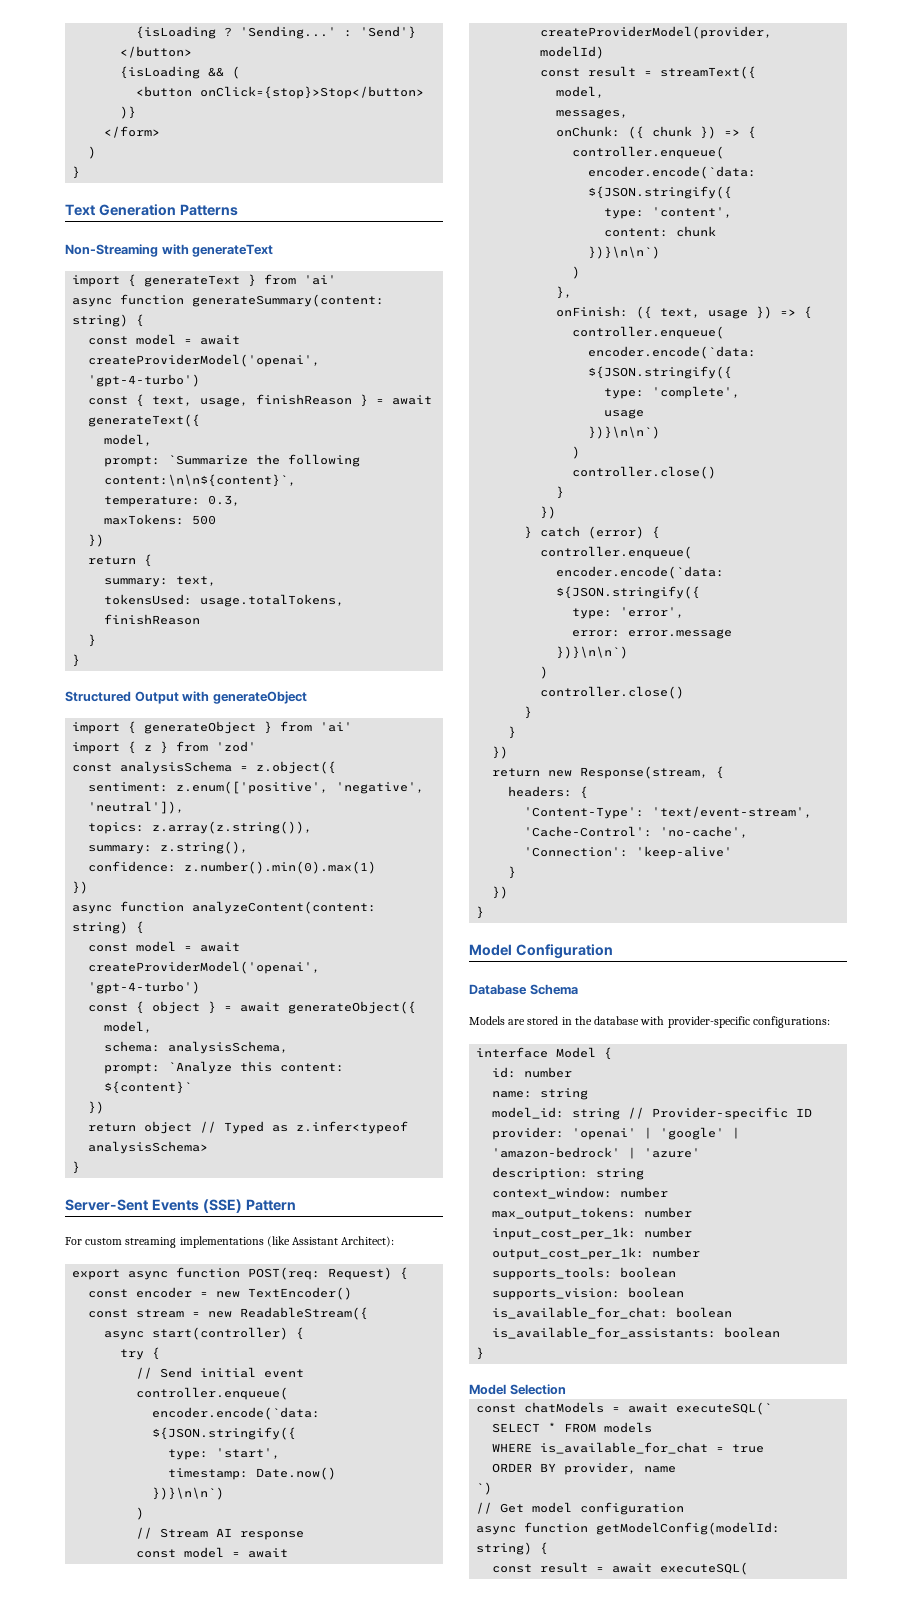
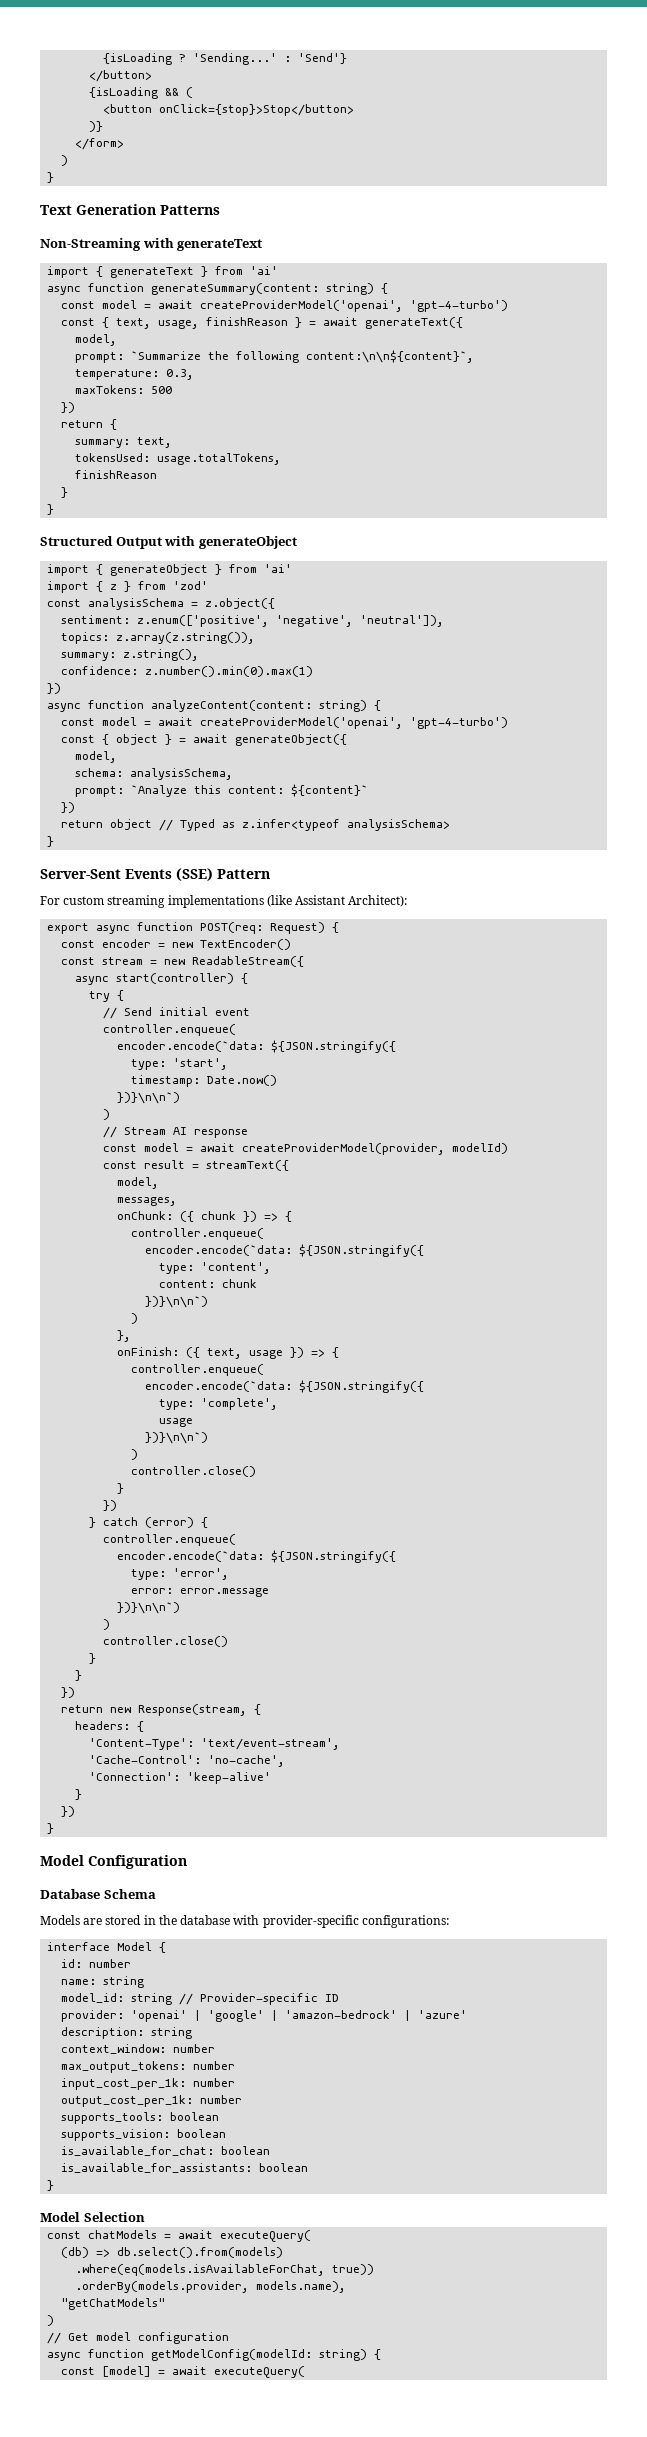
- const chatModels = await executeSQL(`
- SELECT * FROM models
- WHERE is_available_for_chat = true
- ORDER BY provider, name
- `)
+ const chatModels = await executeQuery(
+ (db) => db.select().from(models)
+ .where(eq(models.isAvailableForChat, true))
+ .orderBy(models.provider, models.name),
+ "getChatModels"
+ )
- const result = await executeSQL(
+ const [model] = await executeQuery(

